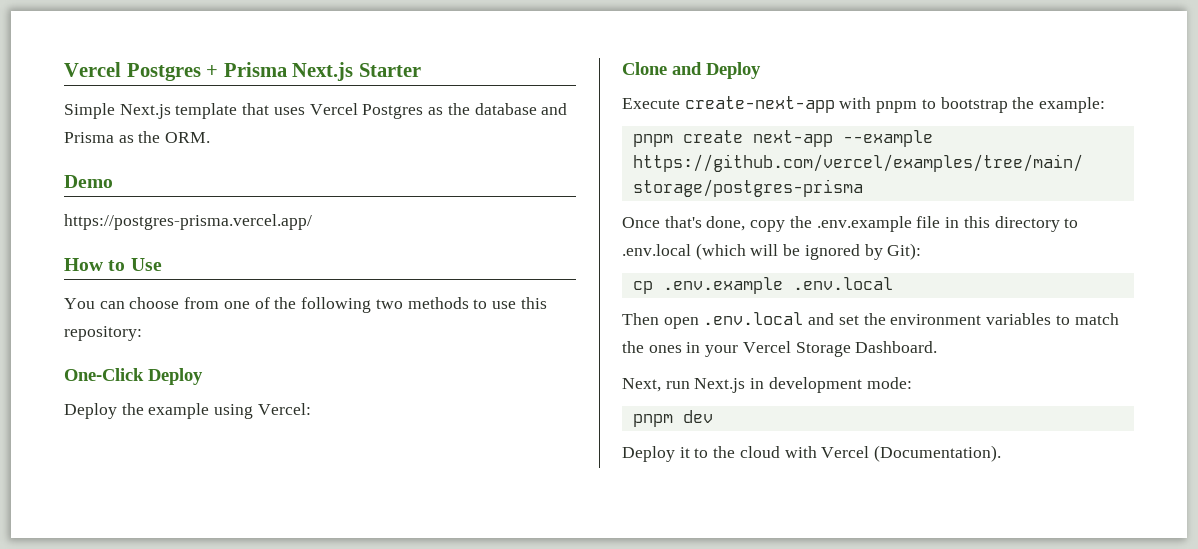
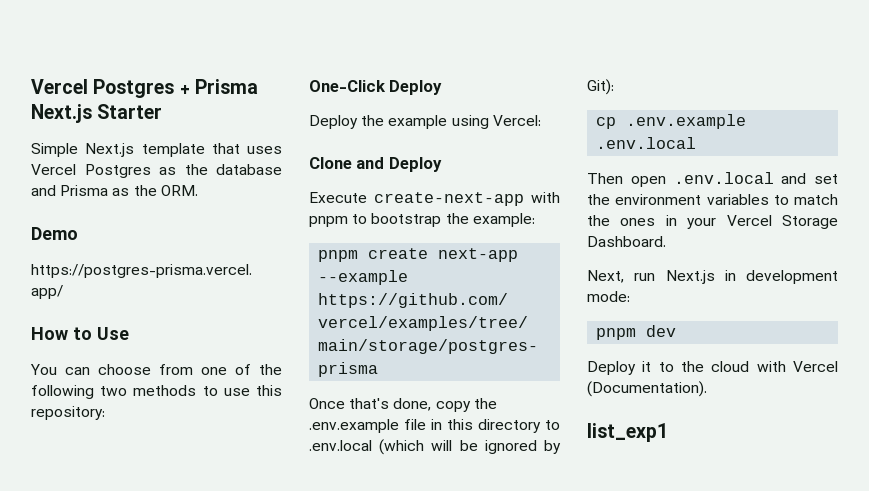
+ list_exp1

